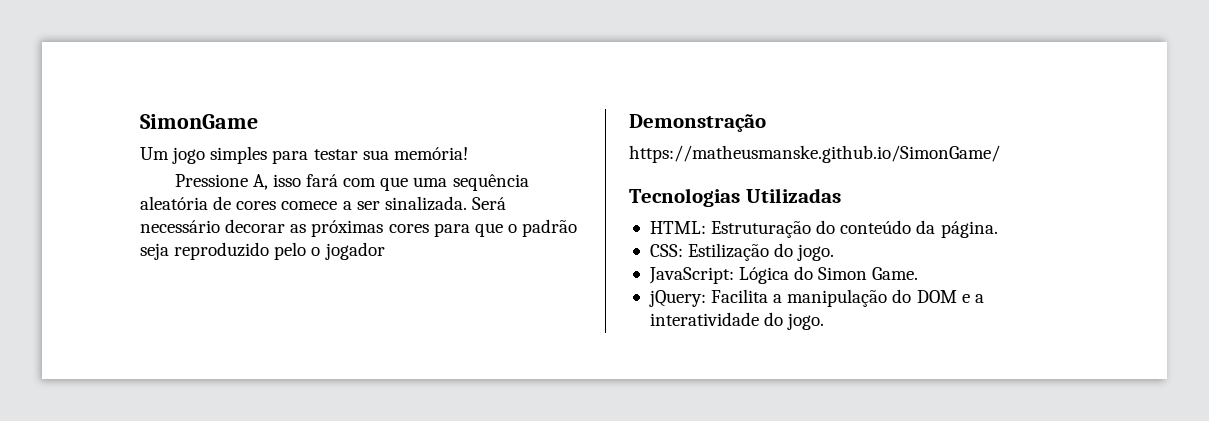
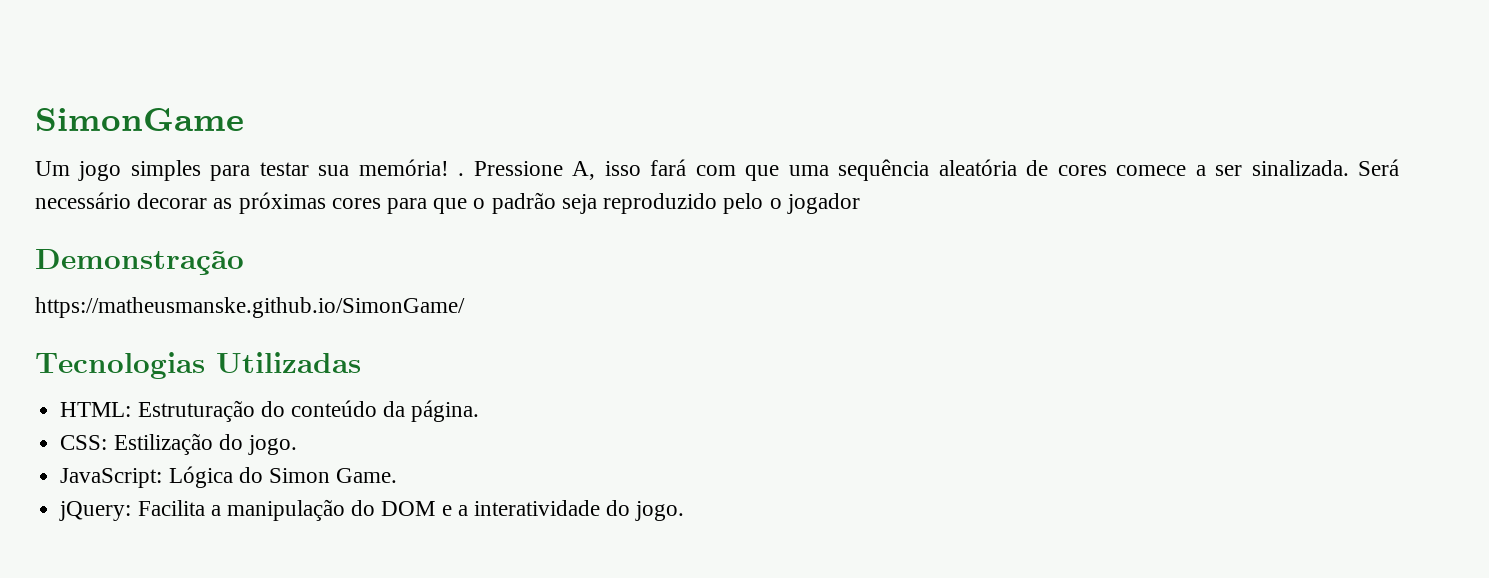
- Um jogo simples para testar sua memória!
- Pressione A, isso fará com que uma sequência aleatória de cores comece a ser sinalizada.
+ Um jogo simples para testar sua memória! . Pressione A, isso fará com que uma sequência aleatória de cores comece a ser sinalizada.

